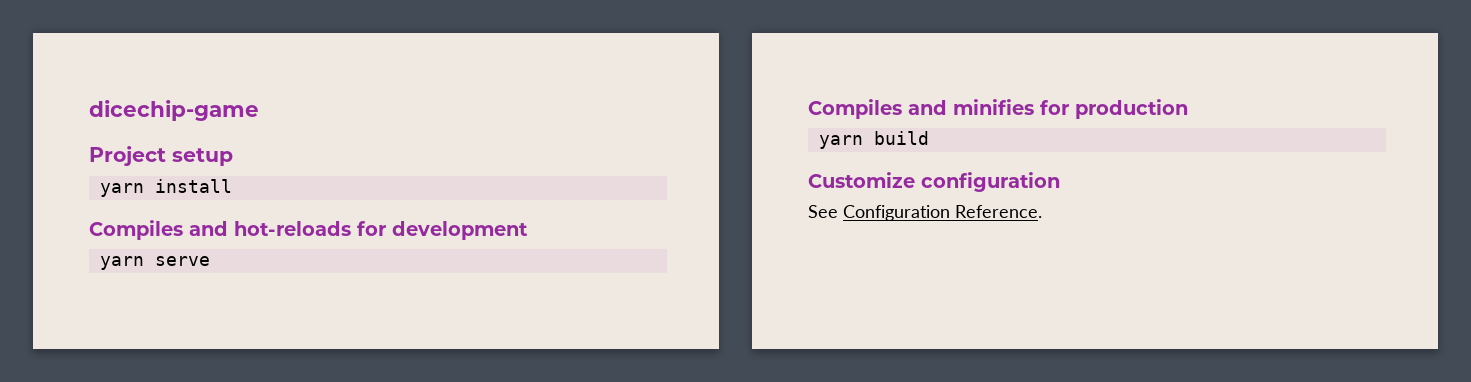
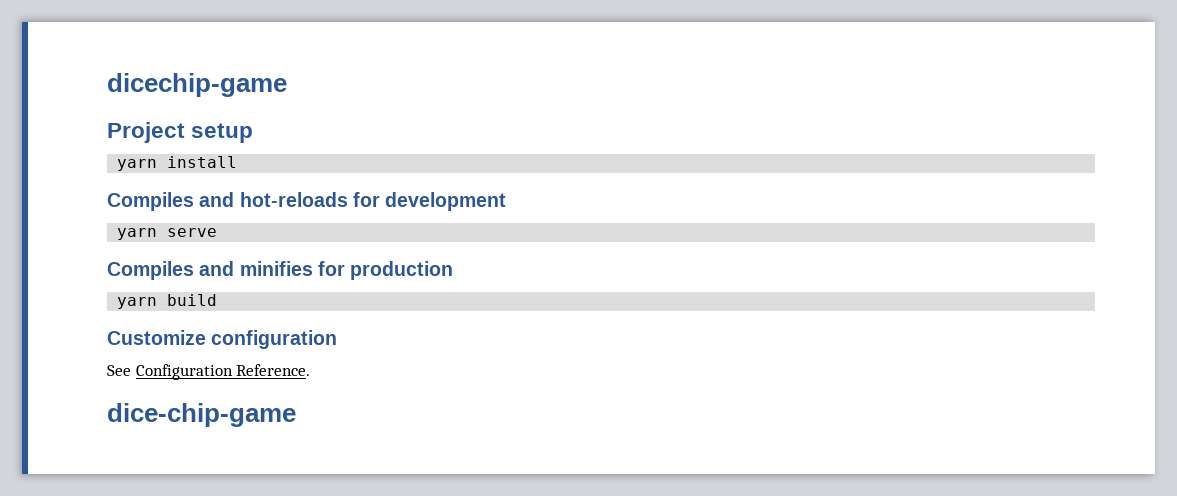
+ dice-chip-game

